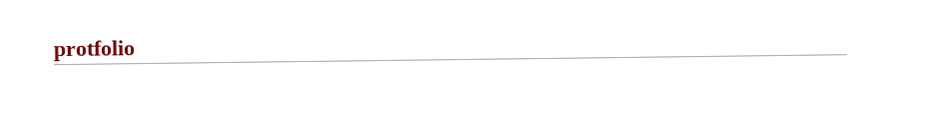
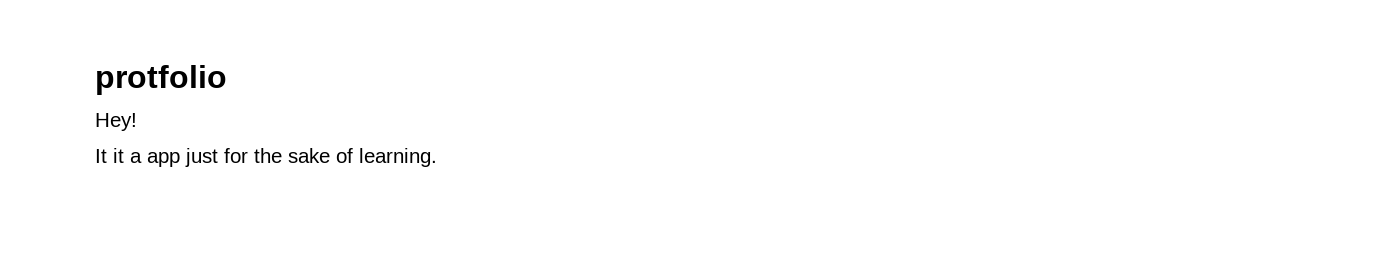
+ Hey!
+ It it a app just for the sake of learning.

